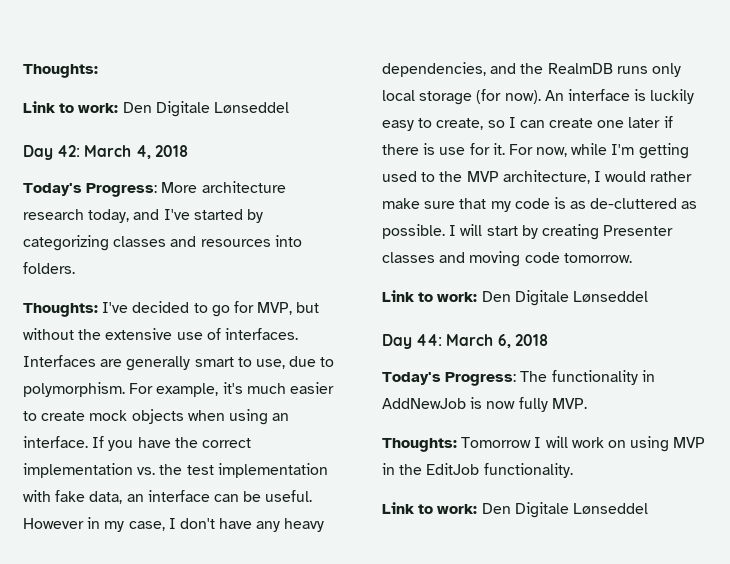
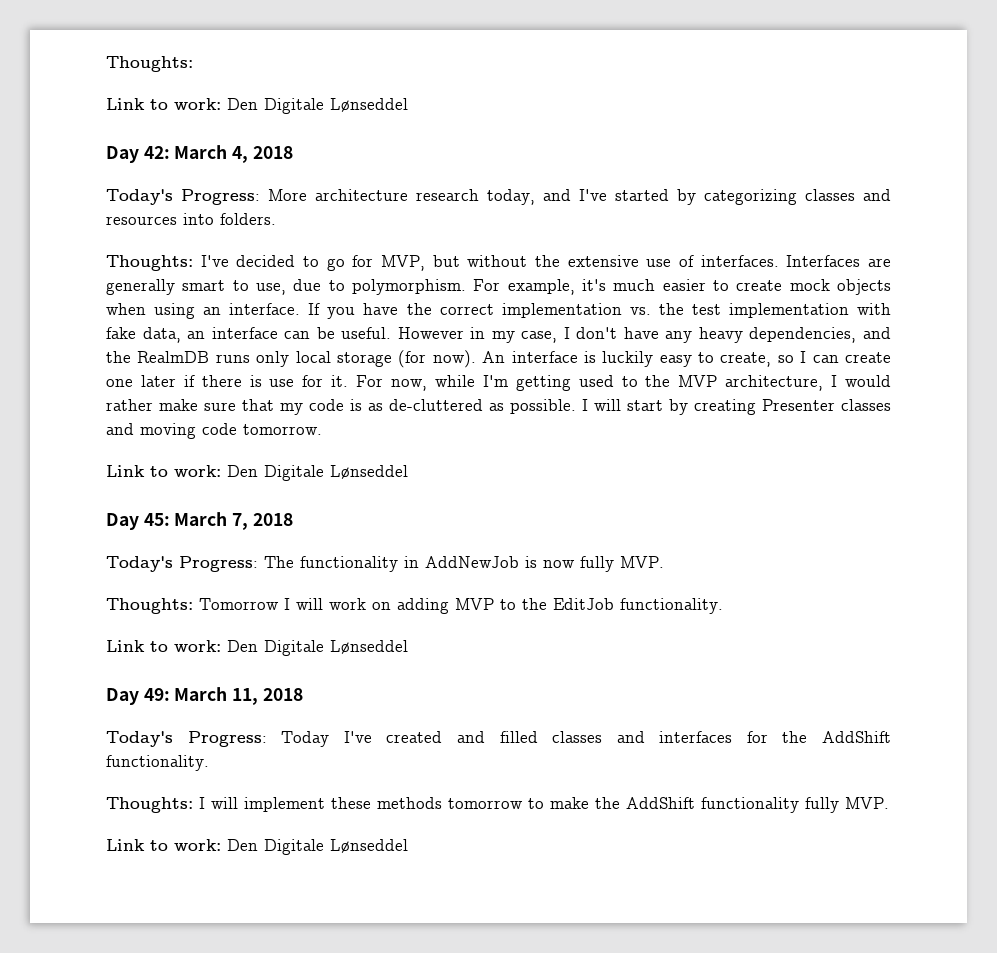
- Day 44: March 6, 2018
+ Day 45: March 7, 2018
- Thoughts: Tomorrow I will work on using MVP in the EditJob functionality.
+ Thoughts: Tomorrow I will work on adding MVP to the EditJob functionality.
+ Day 49: March 11, 2018
+ Today's Progress: Today I've created and filled classes and interfaces for the AddShift functionality.
+ Thoughts: I will implement these methods tomorrow to make the AddShift functionality fully MVP.
+ Link to work: Den Digitale Lønseddel

